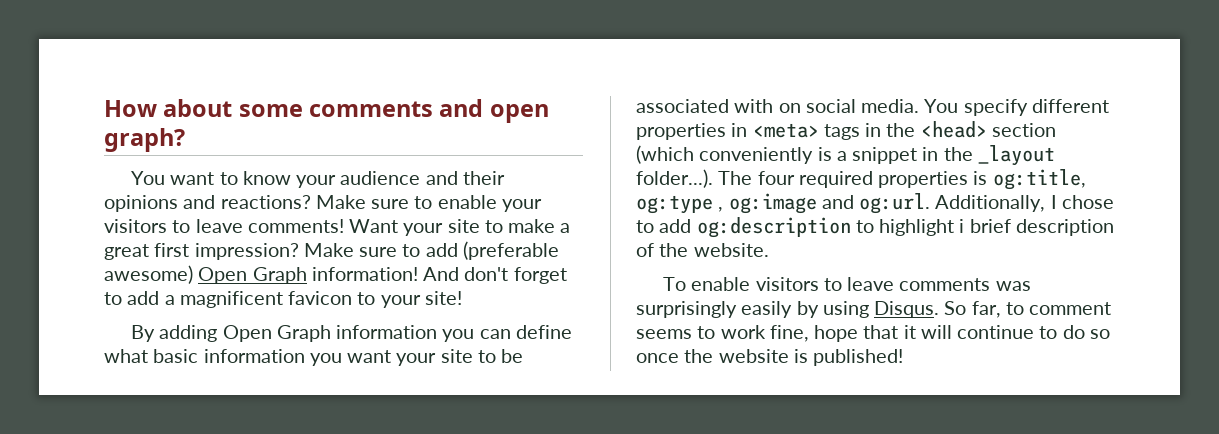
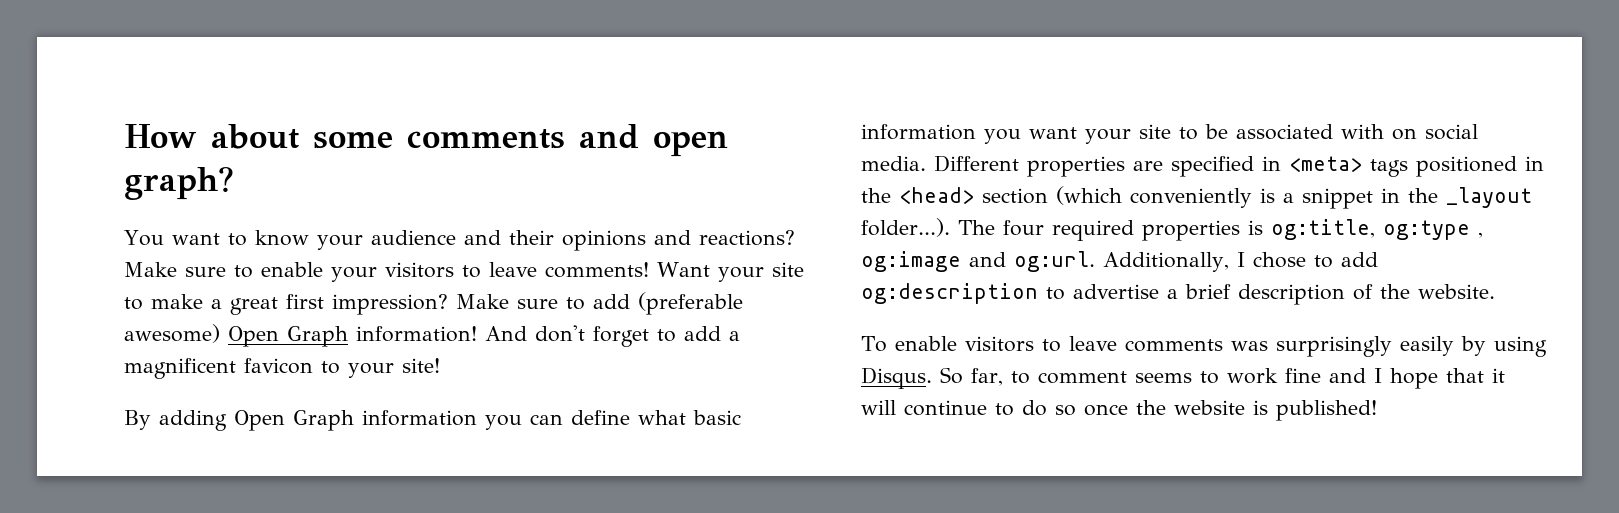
- You specify different properties in <meta> tags in the <head> section (which conveniently is a snippet in the _layout folder...). The four required properties is og:title, og:type , og:image and og:url.
+ Different properties are specified in <meta> tags positioned in the <head> section (which conveniently is a snippet in the _layout folder...). The four required properties is og:title, og:type , og:image and og:url.
- Additionally, I chose to add og:description to highlight i brief description of the website.
+ Additionally, I chose to add og:description to advertise a brief description of the website.
- So far, to comment seems to work fine, hope that it will continue to do so once the website is published!
+ So far, to comment seems to work fine and I hope that it will continue to do so once the website is published!

